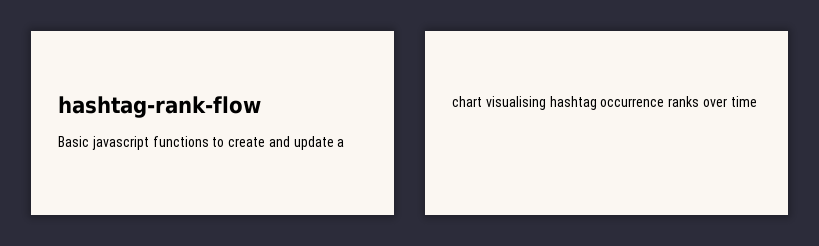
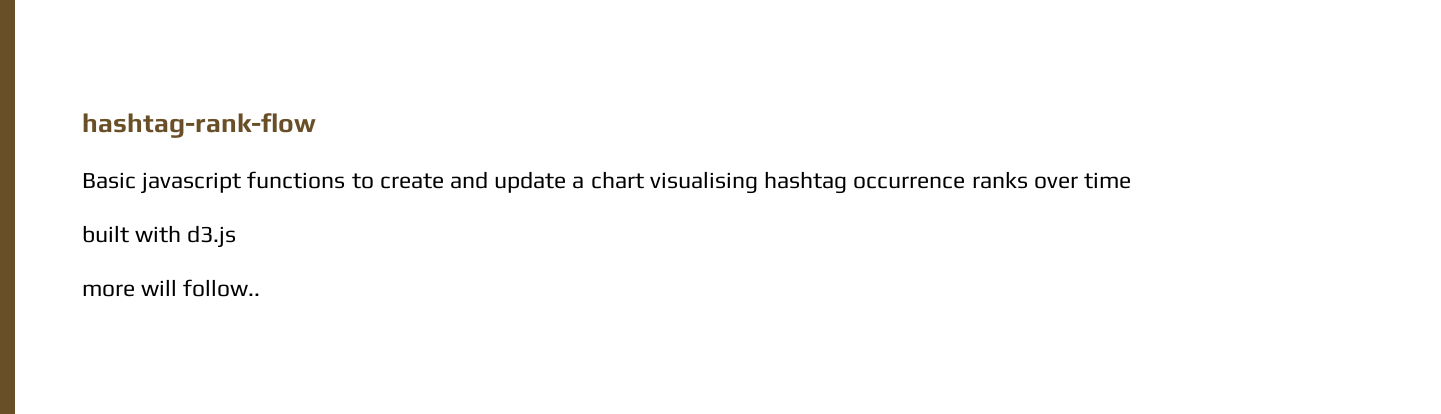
+ built with d3.js
+ more will follow..

